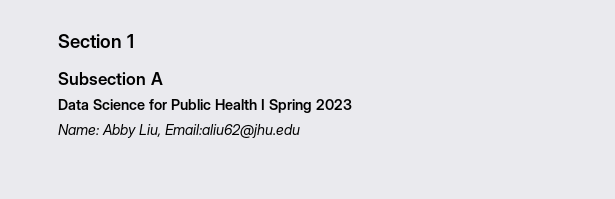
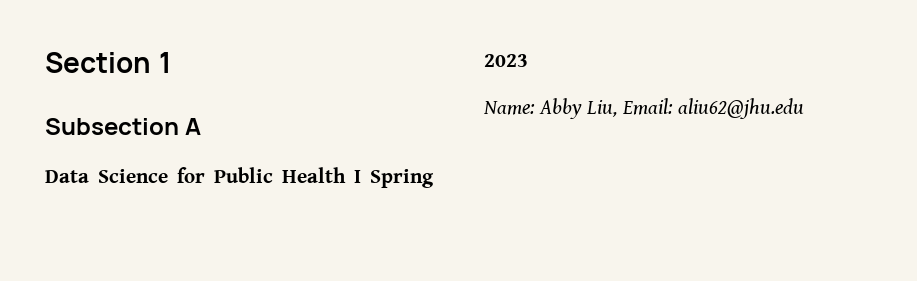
- Name: Abby Liu, Email:aliu62@jhu.edu
+ Name: Abby Liu, Email: aliu62@jhu.edu

